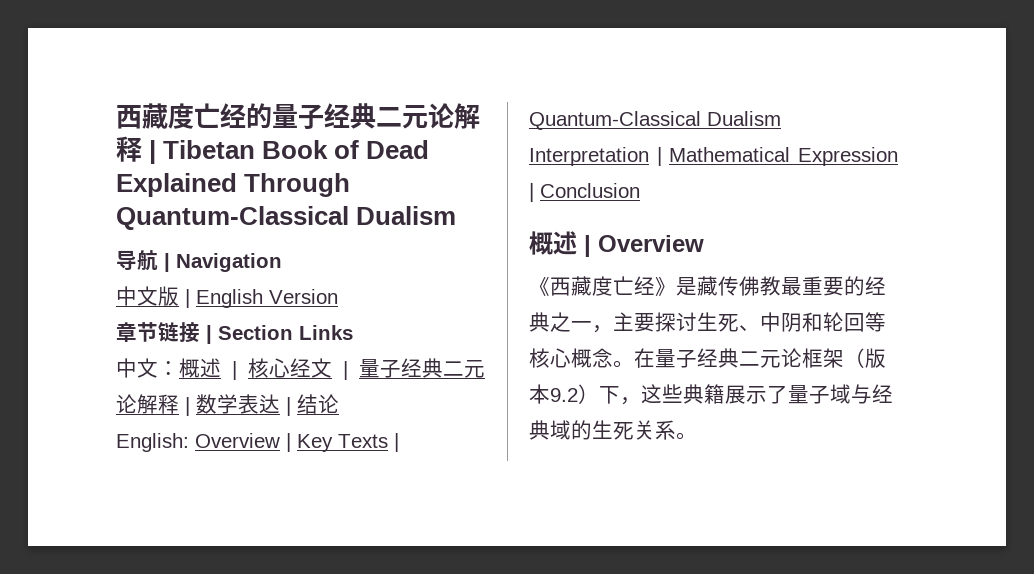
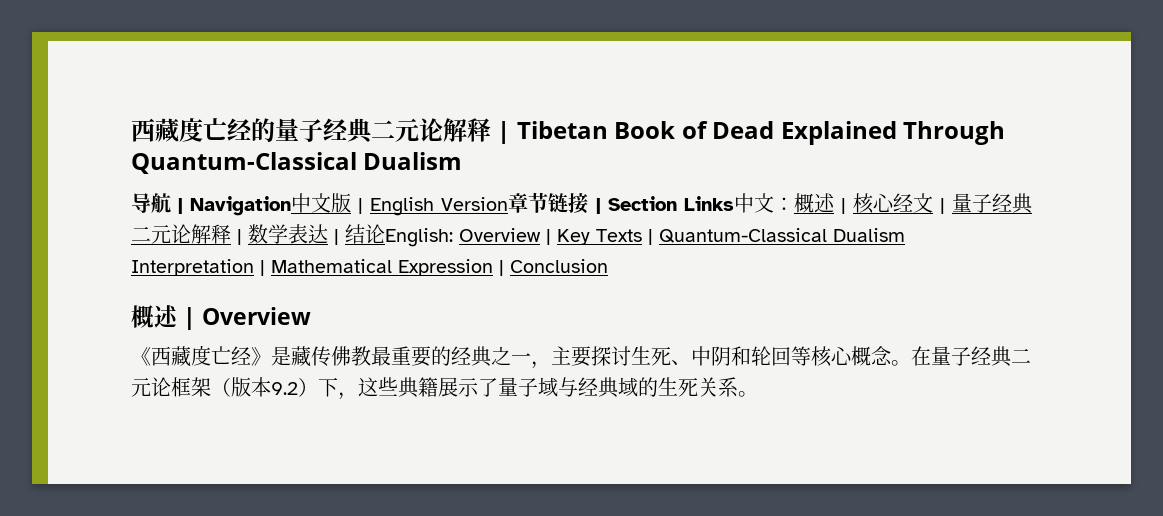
- 导航 | Navigation
- 中文版 | English Version
- 章节链接 | Section Links
- 中文：概述 | 核心经文 | 量子经典二元论解释 | 数学表达 | 结论
- English: Overview | Key Texts | Quantum-Classical Dualism Interpretation | Mathematical Expression | Conclusion
+ 导航 | Navigation中文版 | English Version章节链接 | Section Links中文：概述 | 核心经文 | 量子经典二元论解释 | 数学表达 | 结论English: Overview | Key Texts | Quantum-Classical Dualism Interpretation | Mathematical Expression | Conclusion

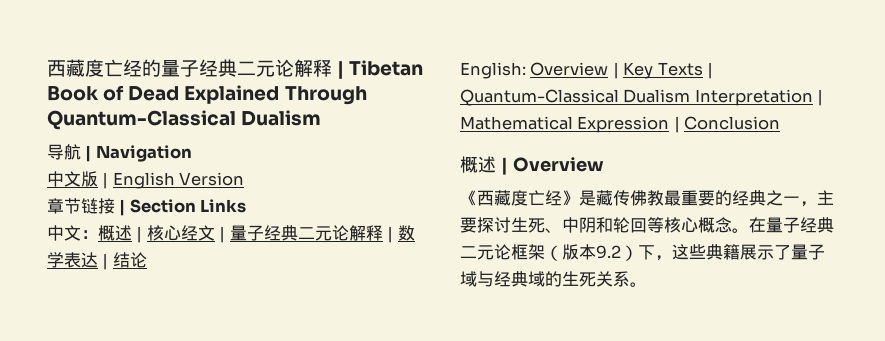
- 导航 | Navigation中文版 | English Version章节链接 | Section Links中文：概述 | 核心经文 | 量子经典二元论解释 | 数学表达 | 结论English: Overview | Key Texts | Quantum-Classical Dualism Interpretation | Mathematical Expression | Conclusion
+ 导航 | Navigation
+ 中文版 | English Version
+ 章节链接 | Section Links
+ 中文：概述 | 核心经文 | 量子经典二元论解释 | 数学表达 | 结论
+ English: Overview | Key Texts | Quantum-Classical Dualism Interpretation | Mathematical Expression | Conclusion

